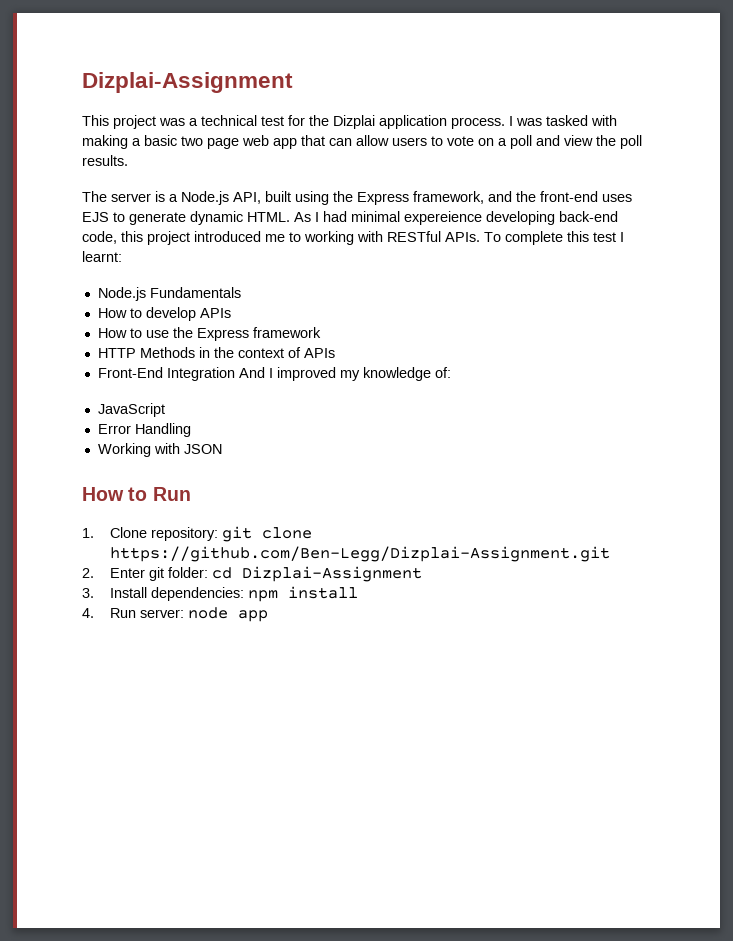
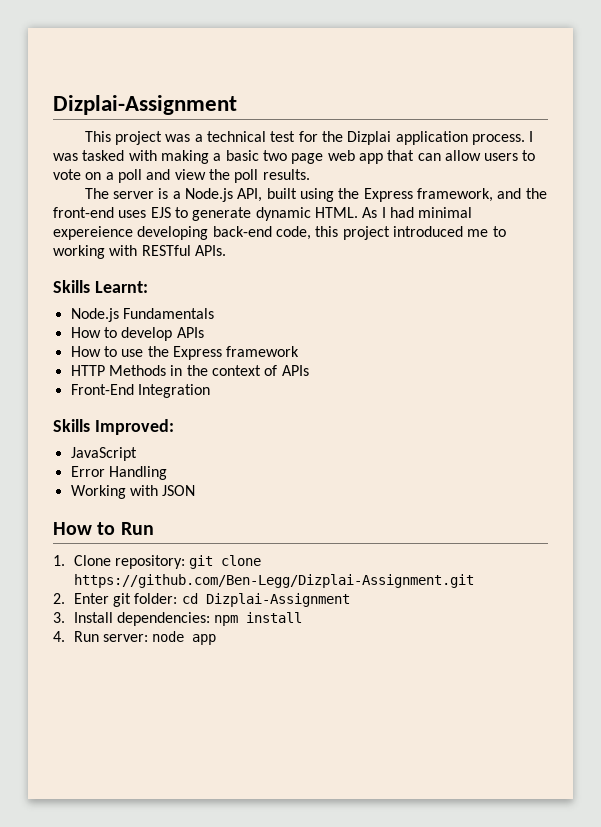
- As I had minimal expereience developing back-end code, this project introduced me to working with RESTful APIs. To complete this test I learnt:
+ As I had minimal expereience developing back-end code, this project introduced me to working with RESTful APIs.
+ Skills Learnt:
- Front-End Integration And I improved my knowledge of:
+ Front-End Integration
+ Skills Improved:

